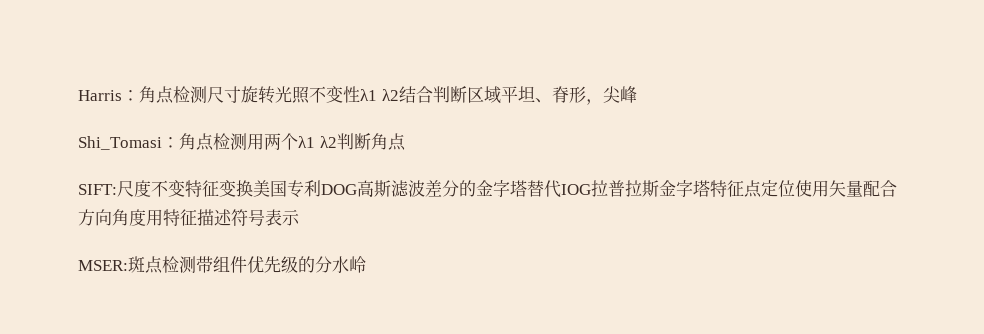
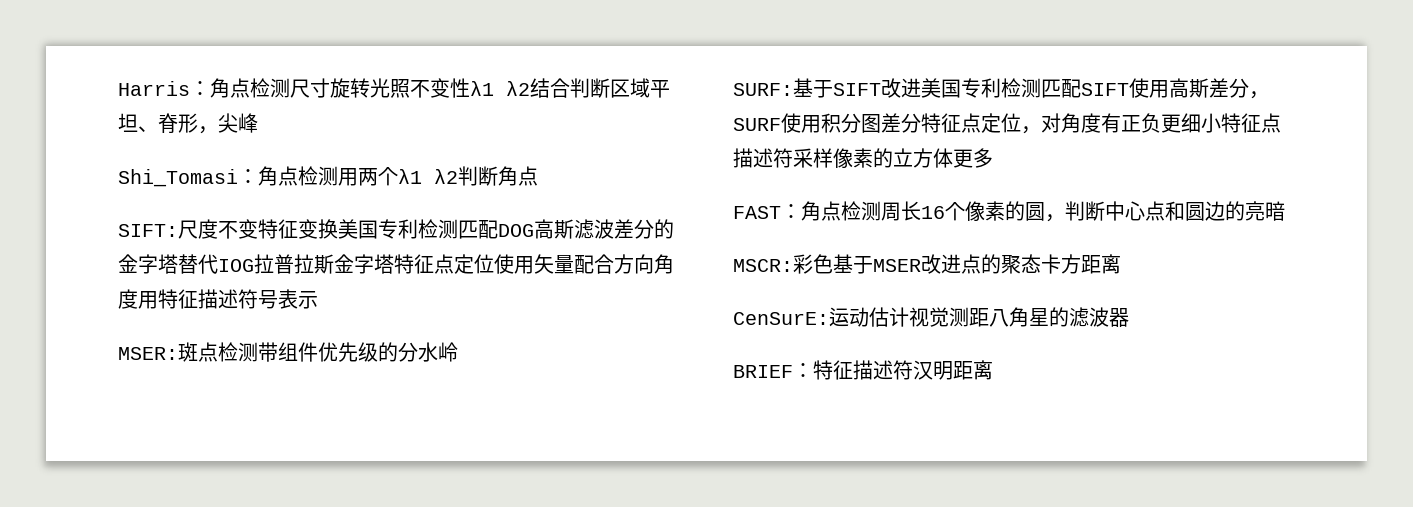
- SIFT:尺度不变特征变换美国专利DOG高斯滤波差分的金字塔替代IOG拉普拉斯金字塔特征点定位使用矢量配合方向角度用特征描述符号表示
+ SIFT:尺度不变特征变换美国专利检测匹配DOG高斯滤波差分的金字塔替代IOG拉普拉斯金字塔特征点定位使用矢量配合方向角度用特征描述符号表示
+ SURF:基于SIFT改进美国专利检测匹配SIFT使用高斯差分，SURF使用积分图差分特征点定位，对角度有正负更细小特征点描述符采样像素的立方体更多
+ FAST：角点检测周长16个像素的圆，判断中心点和圆边的亮暗
+ MSCR:彩色基于MSER改进点的聚态卡方距离
+ CenSurE:运动估计视觉测距八角星的滤波器
+ BRIEF：特征描述符汉明距离

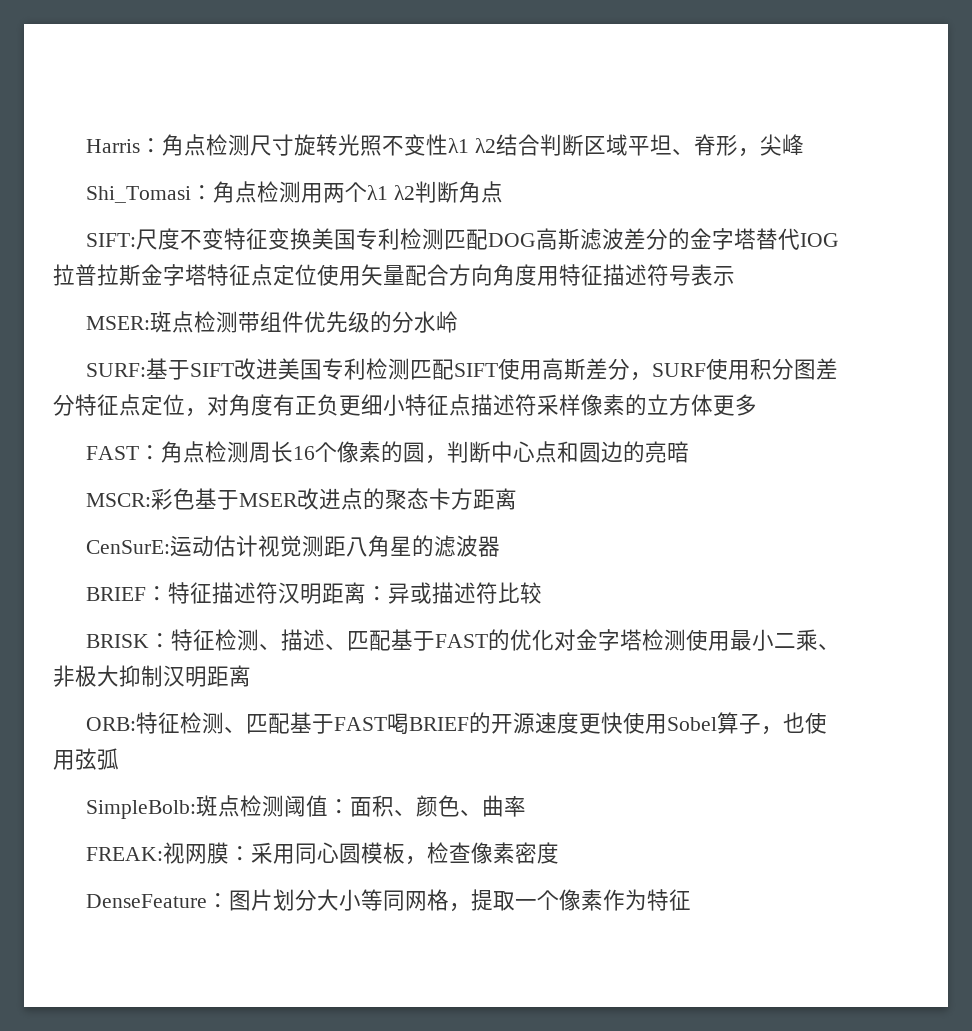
- BRIEF：特征描述符汉明距离
+ BRIEF：特征描述符汉明距离：异或描述符比较
+ BRISK：特征检测、描述、匹配基于FAST的优化对金字塔检测使用最小二乘、非极大抑制汉明距离
+ ORB:特征检测、匹配基于FAST喝BRIEF的开源速度更快使用Sobel算子，也使用弦弧
+ SimpleBolb:斑点检测阈值：面积、颜色、曲率
+ FREAK:视网膜：采用同心圆模板，检查像素密度
+ DenseFeature：图片划分大小等同网格，提取一个像素作为特征

